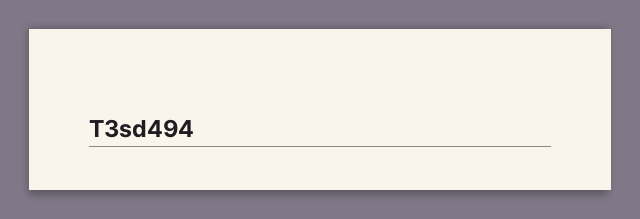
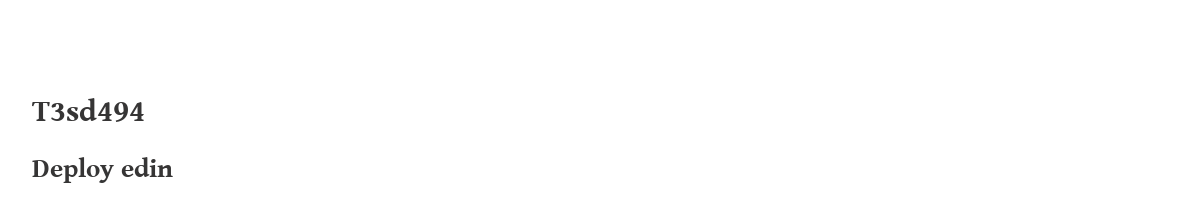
+ Deploy edin

